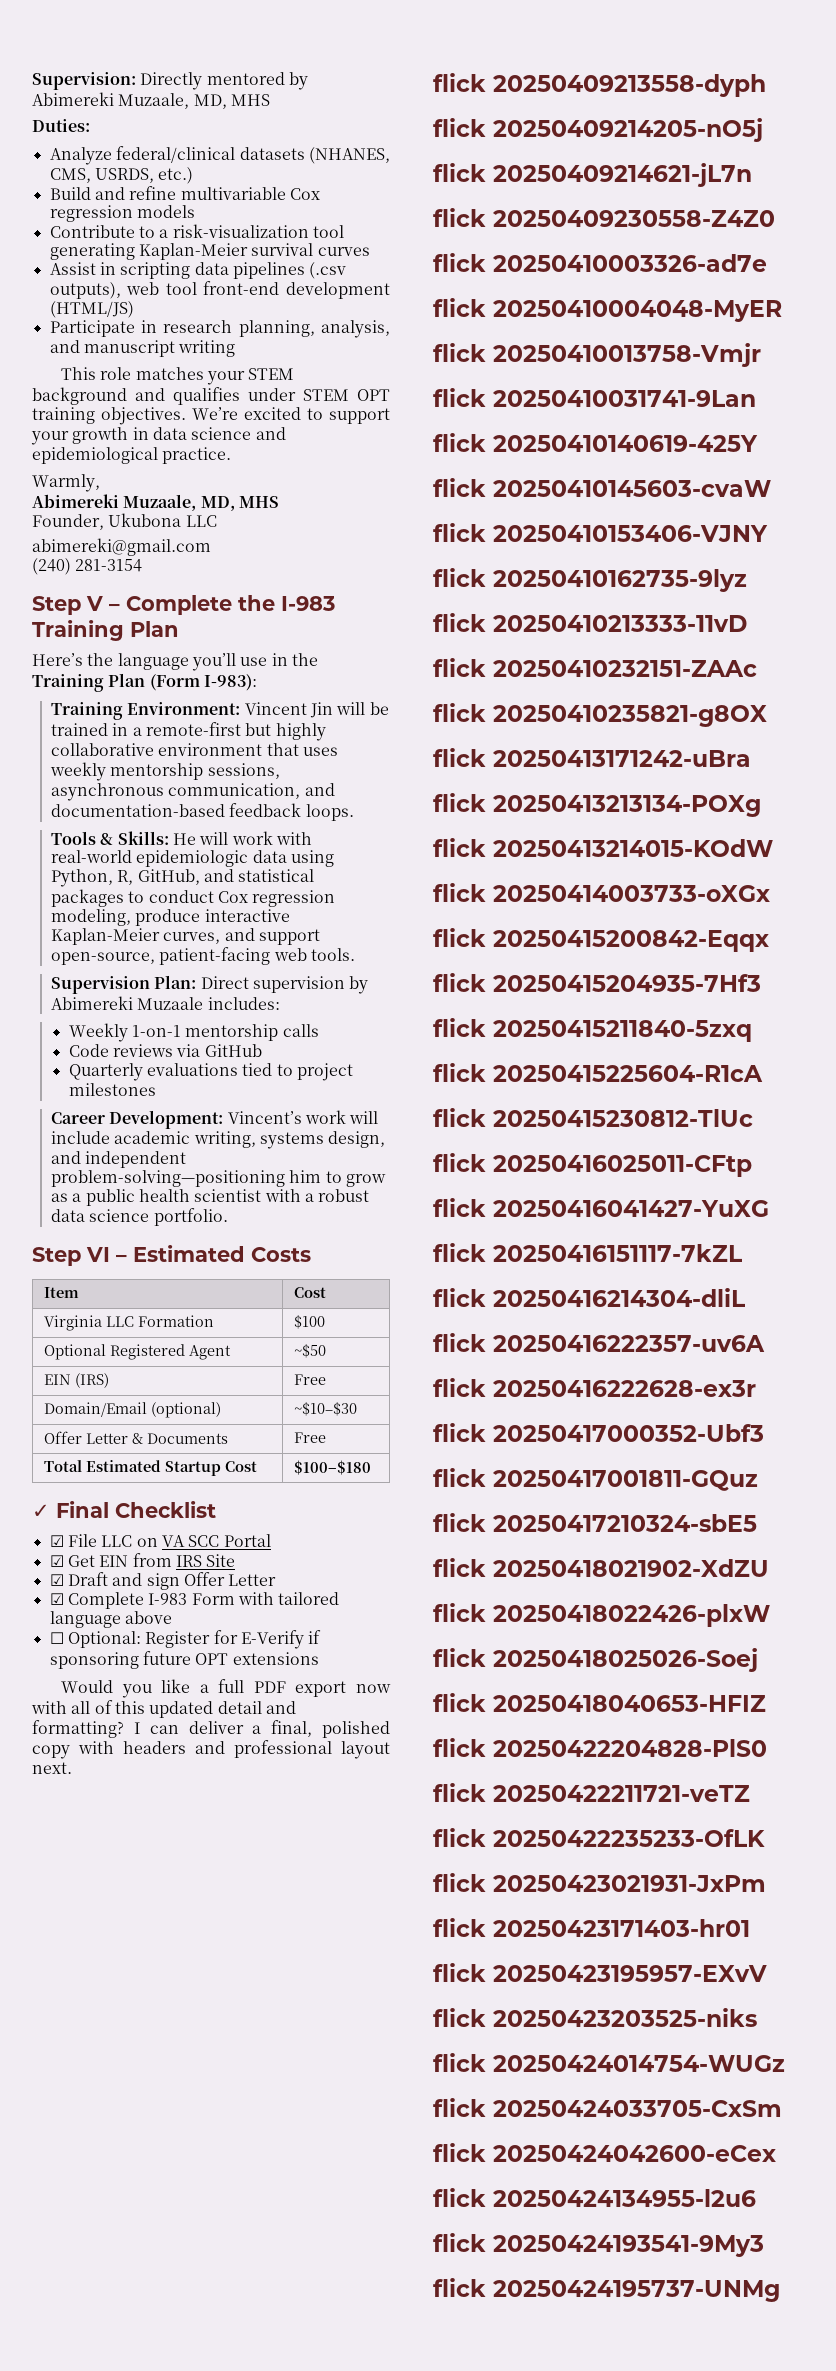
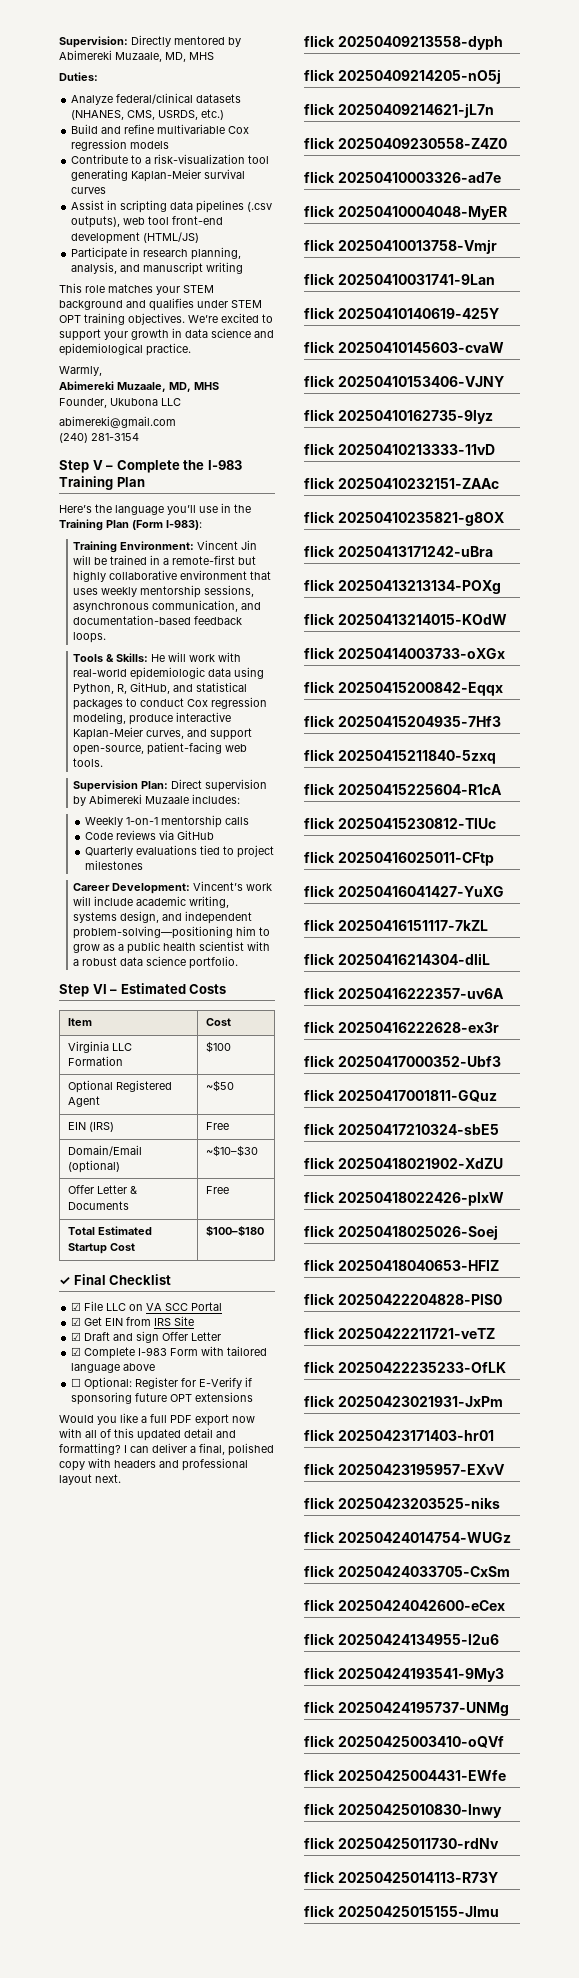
+ flick 20250425003410-oQVf
+ flick 20250425004431-EWfe
+ flick 20250425010830-lnwy
+ flick 20250425011730-rdNv
+ flick 20250425014113-R73Y
+ flick 20250425015155-JImu

